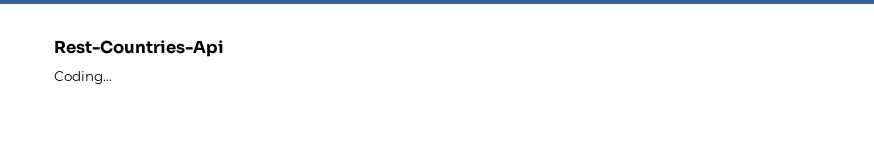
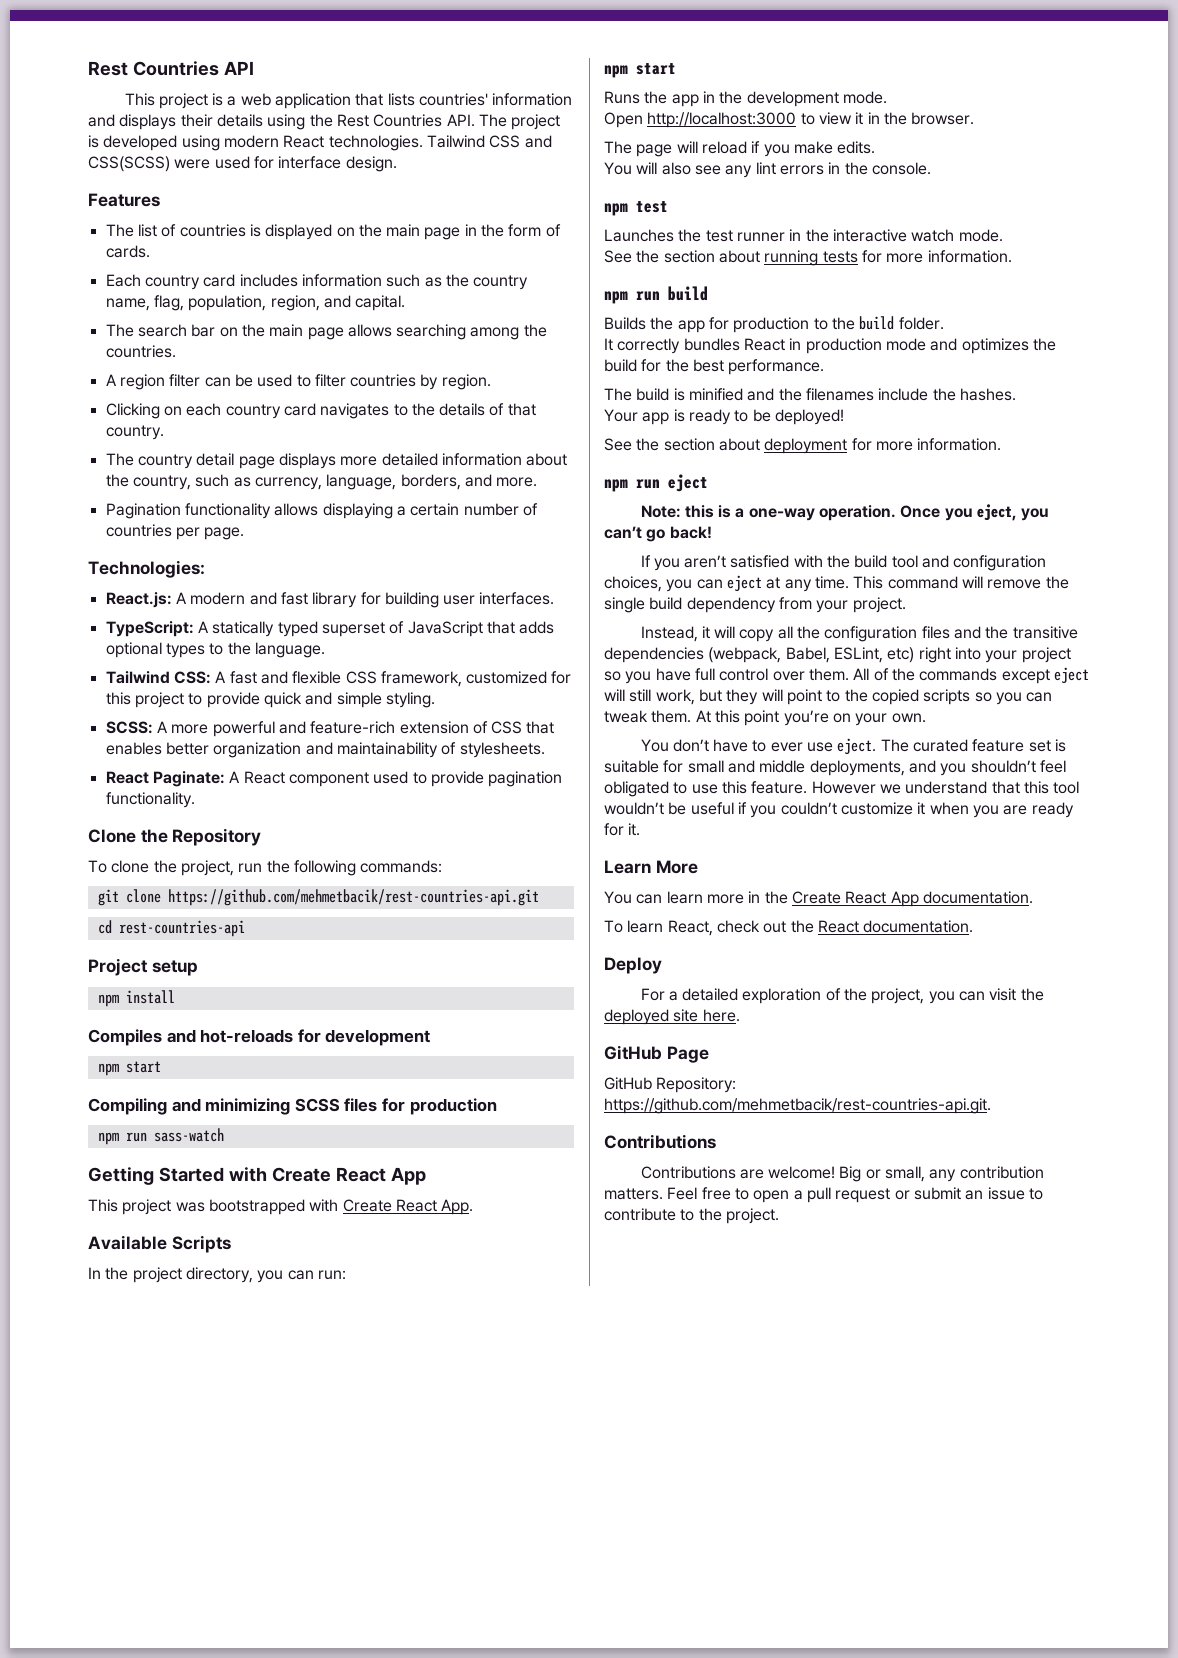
- Rest-Countries-Api
- Coding...
+ Rest Countries API
+ This project is a web application that lists countries' information and displays their details using the Rest Countries API. The project is developed using modern React technologies. Tailwind CSS and CSS(SCSS) were used for interface design.
+ Features
+ The list of countries is displayed on the main page in the form of cards.
+ Each country card includes information such as the country name, flag, population, region, and capital.
+ The search bar on the main page allows searching among the countries.
+ A region filter can be used to filter countries by region.
+ Clicking on each country card navigates to the details of that country.
+ The country detail page displays more detailed information about the country, such as currency, language, borders, and more.
+ Pagination functionality allows displaying a certain number of countries per page.
+ Technologies:
+ React.js: A modern and fast library for building user interfaces.
+ TypeScript: A statically typed superset of JavaScript that adds optional types to the language.
+ Tailwind CSS: A fast and flexible CSS framework, customized for this project to provide quick and simple styling.
+ SCSS: A more powerful and feature-rich extension of CSS that enables better organization and maintainability of stylesheets.
+ React Paginate: A React component used to provide pagination functionality.
+ Clone the Repository
+ To clone the project, run the following commands:
+ git clone https://github.com/mehmetbacik/rest-countries-api.git
+ cd rest-countries-api
+ Project setup
+ npm install
+ Compiles and hot-reloads for development
+ npm start
+ Compiling and minimizing SCSS files for production
+ npm run sass-watch
+ Getting Started with Create React App
+ This project was bootstrapped with Create React App.
+ Available Scripts
+ In the project directory, you can run:
+ npm start
+ Runs the app in the development mode.
+ Open http://localhost:3000 to view it in the browser.
+ The page will reload if you make edits.
+ You will also see any lint errors in the console.
+ npm test
+ Launches the test runner in the interactive watch mode.
+ See the section about running tests for more information.
+ npm run build
+ Builds the app for production to the build folder.
+ It correctly bundles React in production mode and optimizes the build for the best performance.
+ The build is minified and the filenames include the hashes.
+ Your app is ready to be deployed!
+ See the section about deployment for more information.
+ npm run eject
+ Note: this is a one-way operation. Once you eject, you can’t go back!
+ If you aren’t satisfied with the build tool and configuration choices, you can eject at any time. This command will remove the single build dependency from your project.
+ Instead, it will copy all the configuration files and the transitive dependencies (webpack, Babel, ESLint, etc) right into your project so you have full control over them. All of the commands except eject will still work, but they will point to the copied scripts so you can tweak them. At this point you’re on your own.
+ You don’t have to ever use eject. The curated feature set is suitable for small and middle deployments, and you shouldn’t feel obligated to use this feature. However we understand that this tool wouldn’t be useful if you couldn’t customize it when you are ready for it.
+ Learn More
+ You can learn more in the Create React App documentation.
+ To learn React, check out the React documentation.
+ Deploy
+ For a detailed exploration of the project, you can visit the deployed site here.
+ GitHub Page
+ GitHub Repository: https://github.com/mehmetbacik/rest-countries-api.git.
+ Contributions
+ Contributions are welcome! Big or small, any contribution matters. Feel free to open a pull request or submit an issue to contribute to the project.

